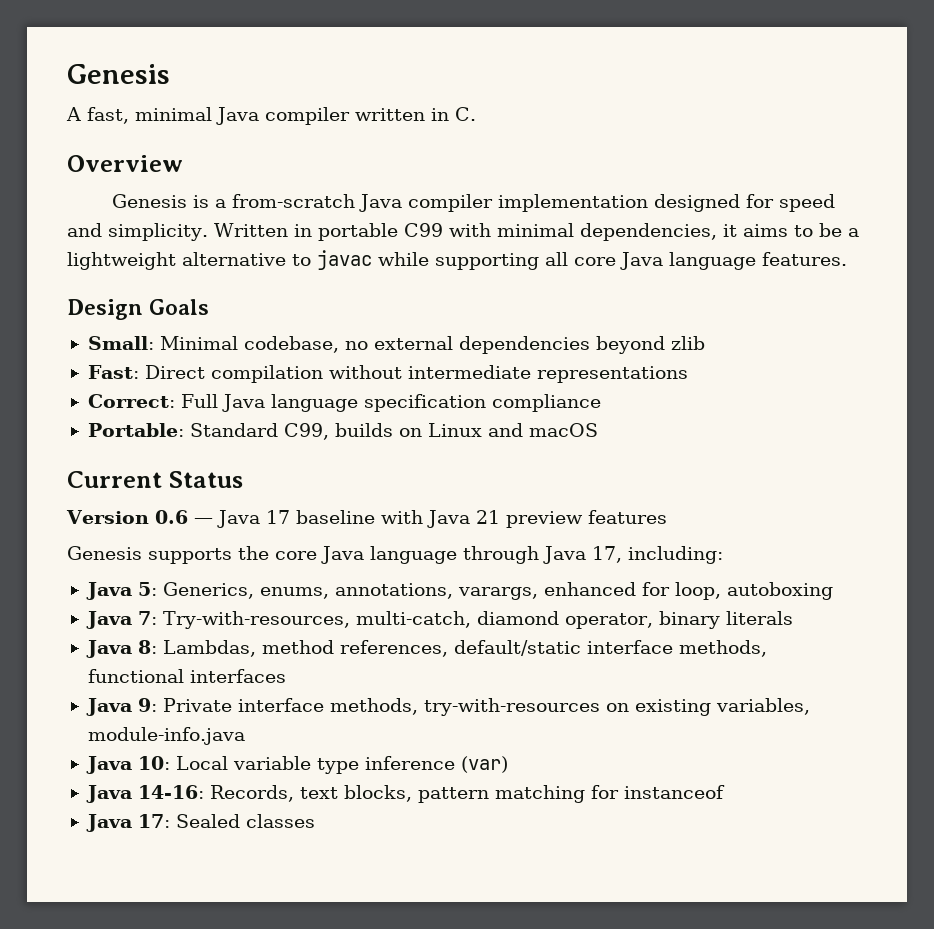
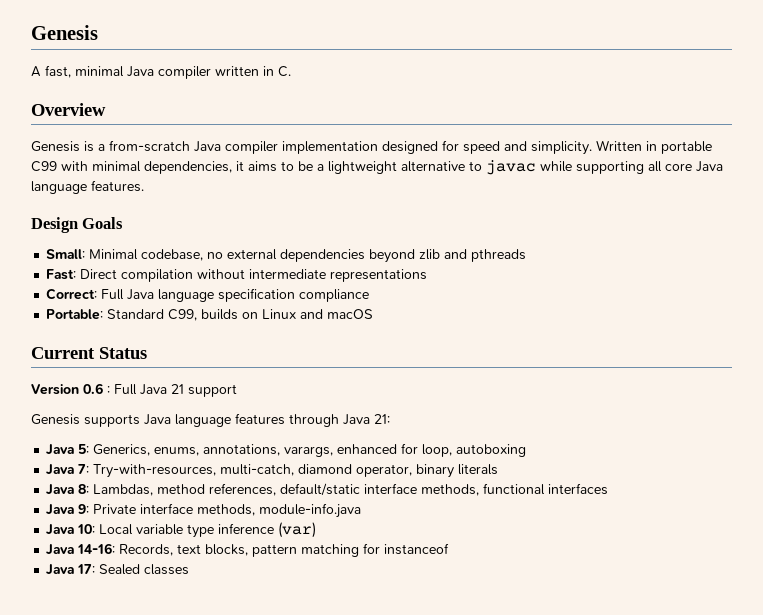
- Small: Minimal codebase, no external dependencies beyond zlib
+ Small: Minimal codebase, no external dependencies beyond zlib and pthreads
- Version 0.6 — Java 17 baseline with Java 21 preview features
+ Version 0.6 : Full Java 21 support
- Genesis supports the core Java language through Java 17, including:
+ Genesis supports Java language features through Java 21:
- Java 9: Private interface methods, try-with-resources on existing variables, module-info.java
+ Java 9: Private interface methods, module-info.java

